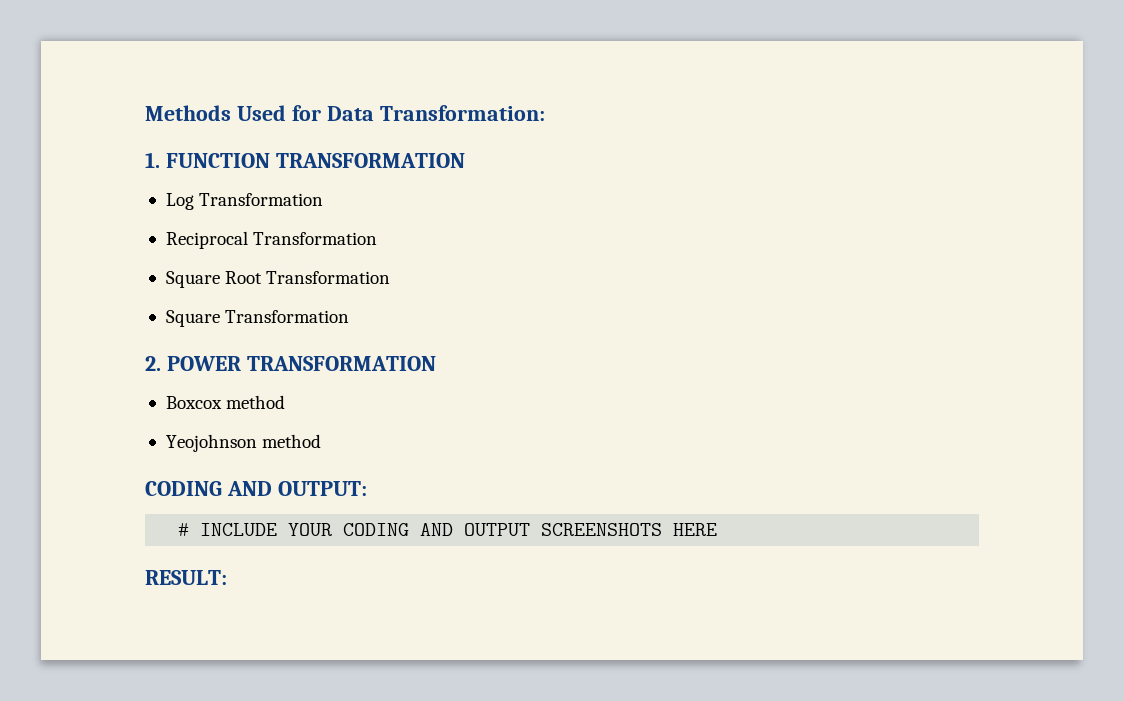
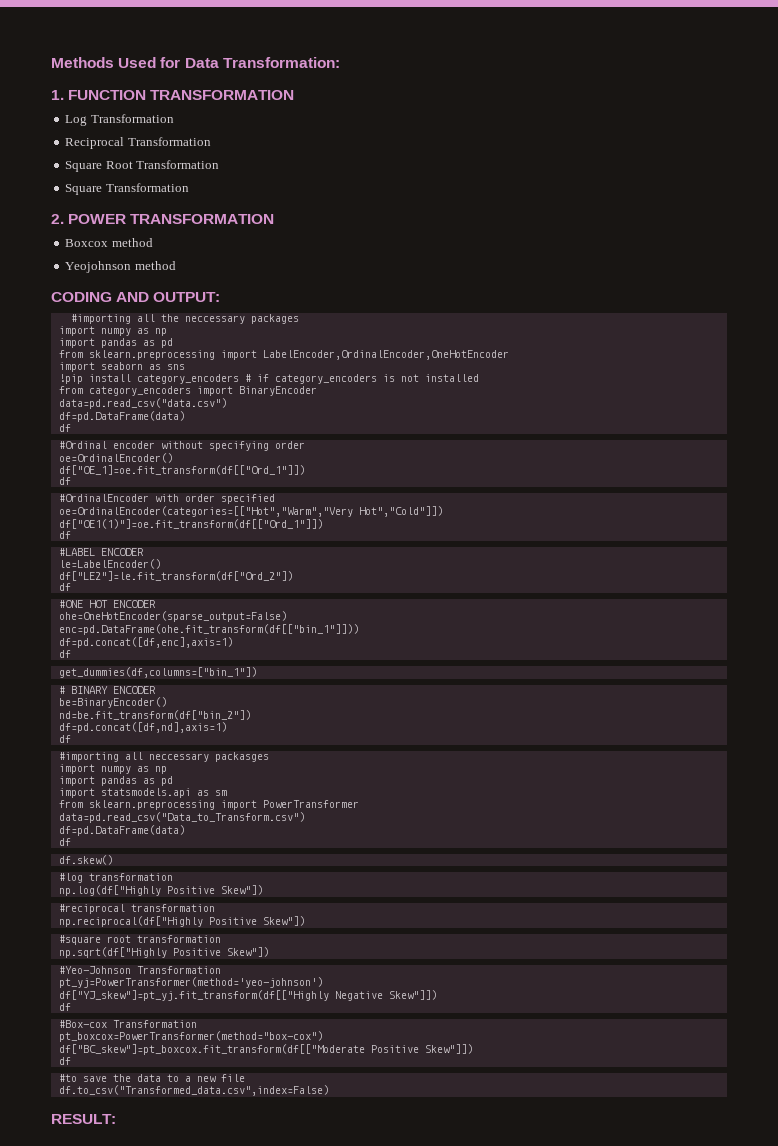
- # INCLUDE YOUR CODING AND OUTPUT SCREENSHOTS HERE
+ #importing all the neccessary packages
+ import numpy as np
+ import pandas as pd
+ from sklearn.preprocessing import LabelEncoder,OrdinalEncoder,OneHotEncoder
+ import seaborn as sns
+ !pip install category_encoders # if category_encoders is not installed
+ from category_encoders import BinaryEncoder
+ data=pd.read_csv("data.csv")
+ df=pd.DataFrame(data)
+ df
+ #Ordinal encoder without specifying order
+ oe=OrdinalEncoder()
+ df["OE_1]=oe.fit_transform(df[["Ord_1"]])
+ df
+ #OrdinalEncoder with order specified
+ oe=OrdinalEncoder(categories=[["Hot","Warm","Very Hot","Cold"]])
+ df["OE1(1)"]=oe.fit_transform(df[["Ord_1"]])
+ df
+ #LABEL ENCODER
+ le=LabelEncoder()
+ df["LE2"]=le.fit_transform(df["Ord_2"])
+ df
+ #ONE HOT ENCODER
+ ohe=OneHotEncoder(sparse_output=False)
+ enc=pd.DataFrame(ohe.fit_transform(df[["bin_1"]]))
+ df=pd.concat([df,enc],axis=1)
+ df
+ get_dummies(df,columns=["bin_1"])
+ # BINARY ENCODER
+ be=BinaryEncoder()
+ nd=be.fit_transform(df["bin_2"])
+ df=pd.concat([df,nd],axis=1)
+ df
+ #importing all neccessary packasges
+ import numpy as np
+ import pandas as pd
+ import statsmodels.api as sm
+ from sklearn.preprocessing import PowerTransformer
+ data=pd.read_csv("Data_to_Transform.csv")
+ df=pd.DataFrame(data)
+ df
+ df.skew()
+ #log transformation
+ np.log(df["Highly Positive Skew"])
+ #reciprocal transformation
+ np.reciprocal(df["Highly Positive Skew"])
+ #square root transformation
+ np.sqrt(df["Highly Positive Skew"])
+ #Yeo-Johnson Transformation
+ pt_yj=PowerTransformer(method='yeo-johnson')
+ df["YJ_skew"]=pt_yj.fit_transform(df[["Highly Negative Skew"]])
+ df
+ #Box-cox Transformation
+ pt_boxcox=PowerTransformer(method="box-cox")
+ df["BC_skew"]=pt_boxcox.fit_transform(df[["Moderate Positive Skew"]])
+ df
+ #to save the data to a new file
+ df.to_csv("Transformed_data.csv",index=False)

